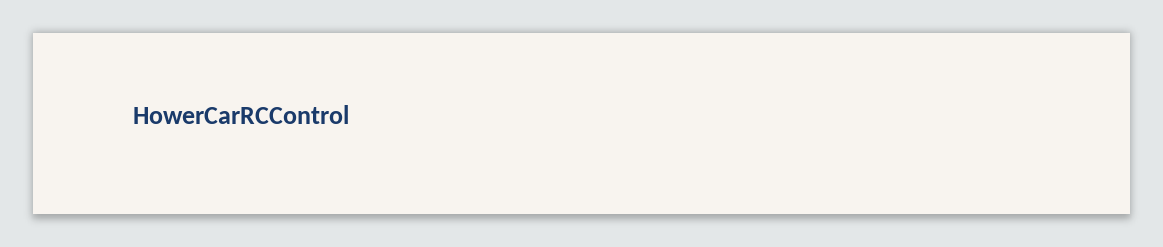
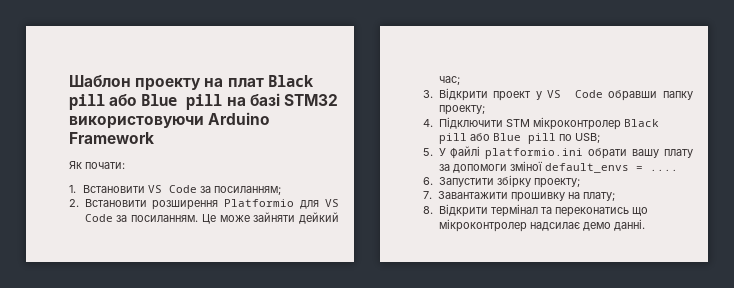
- HowerCarRCControl
+ Шаблон проекту на плат Black pill або Blue pill на базі STM32 використовуючи Arduino Framework
+ Як почати:
+ 1. Встановити VS Code за посиланням;
+ 2. Встановити розширення Platformio для VS Code за посиланням. Це може зайняти дейкий час;
+ 3. Відкрити проект у VS Code обравши папку проекту;
+ 4. Підключити STM мікроконтролер Black pill або Blue pill по USB;
+ 5. У файлі platformio.ini обрати вашу плату за допомоги зміної default_envs = ....
+ 6. Запустити збірку проекту;
+ 7. Завантажити прошивку на плату;
+ 8. Відкрити термінал та переконатись що мікроконтролер надсилає демо данні.

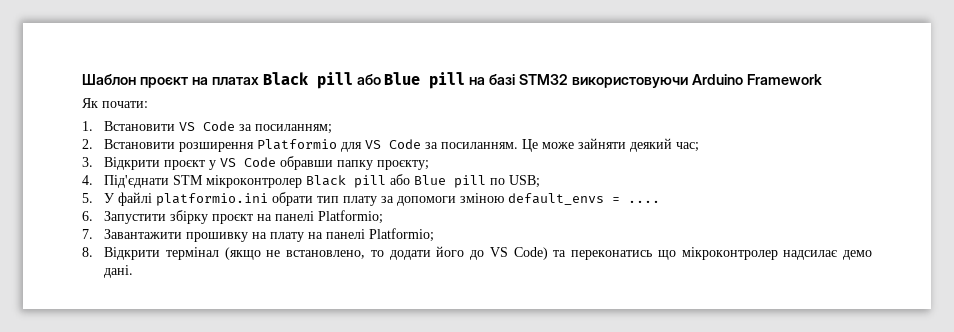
- Шаблон проекту на плат Black pill або Blue pill на базі STM32 використовуючи Arduino Framework
+ Шаблон проєкт на платах Black pill або Blue pill на базі STM32 використовуючи Arduino Framework
- Це може зайняти дейкий час;
+ Це може зайняти деякий час;
- 3. Відкрити проект у VS Code обравши папку проекту;
+ 3. Відкрити проєкт у VS Code обравши папку проєкту;
- 4. Підключити STM мікроконтролер Black pill або Blue pill по USB;
+ 4. Під'єднати STM мікроконтролер Black pill або Blue pill по USB;
- 5. У файлі platformio.ini обрати вашу плату за допомоги зміної default_envs = ....
+ 5. У файлі platformio.ini обрати тип плату за допомоги зміною default_envs = ....
- 6. Запустити збірку проекту;
+ 6. Запустити збірку проєкт на панелі Platformio;
- 7. Завантажити прошивку на плату;
+ 7. Завантажити прошивку на плату на панелі Platformio;
- 8. Відкрити термінал та переконатись що мікроконтролер надсилає демо данні.
+ 8. Відкрити термінал (якщо не встановлено, то додати його до VS Code) та переконатись що мікроконтролер надсилає демо дані.

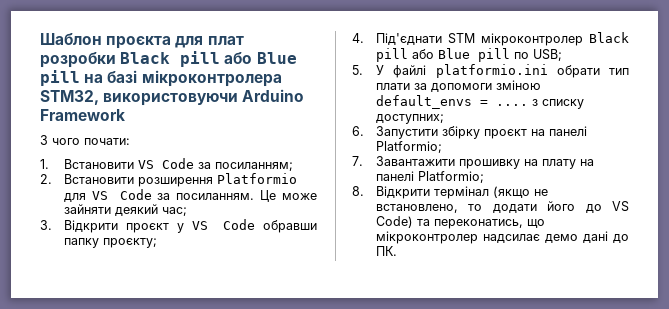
- Шаблон проєкт на платах Black pill або Blue pill на базі STM32 використовуючи Arduino Framework
+ Шаблон проєкта для плат розробки Black pill або Blue pill на базі мікроконтролера STM32, використовуючи Arduino Framework
- Як почати:
+ З чого почати:
- 5. У файлі platformio.ini обрати тип плату за допомоги зміною default_envs = ....
+ 5. У файлі platformio.ini обрати тип плати за допомоги зміною default_envs = .... з списку доступних;
- 8. Відкрити термінал (якщо не встановлено, то додати його до VS Code) та переконатись що мікроконтролер надсилає демо дані.
+ 8. Відкрити термінал (якщо не встановлено, то додати його до VS Code) та переконатись, що мікроконтролер надсилає демо дані до ПК.

